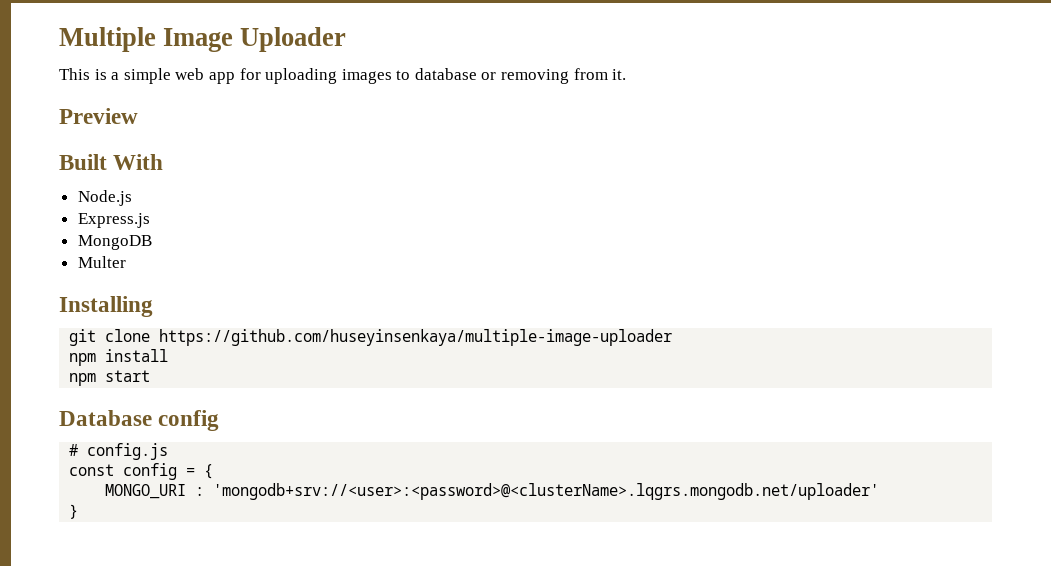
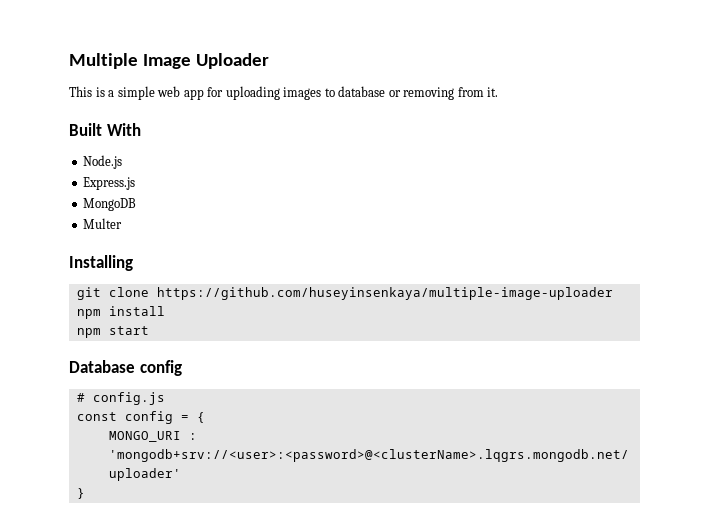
- Preview

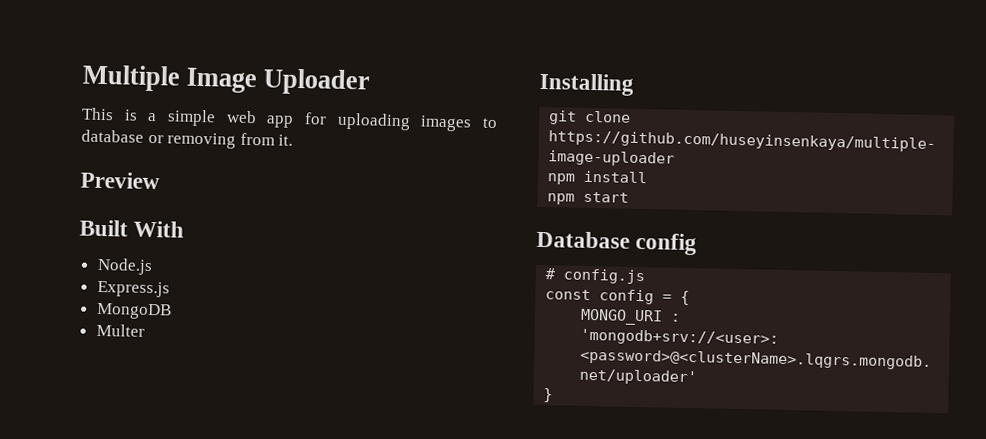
+ Preview

